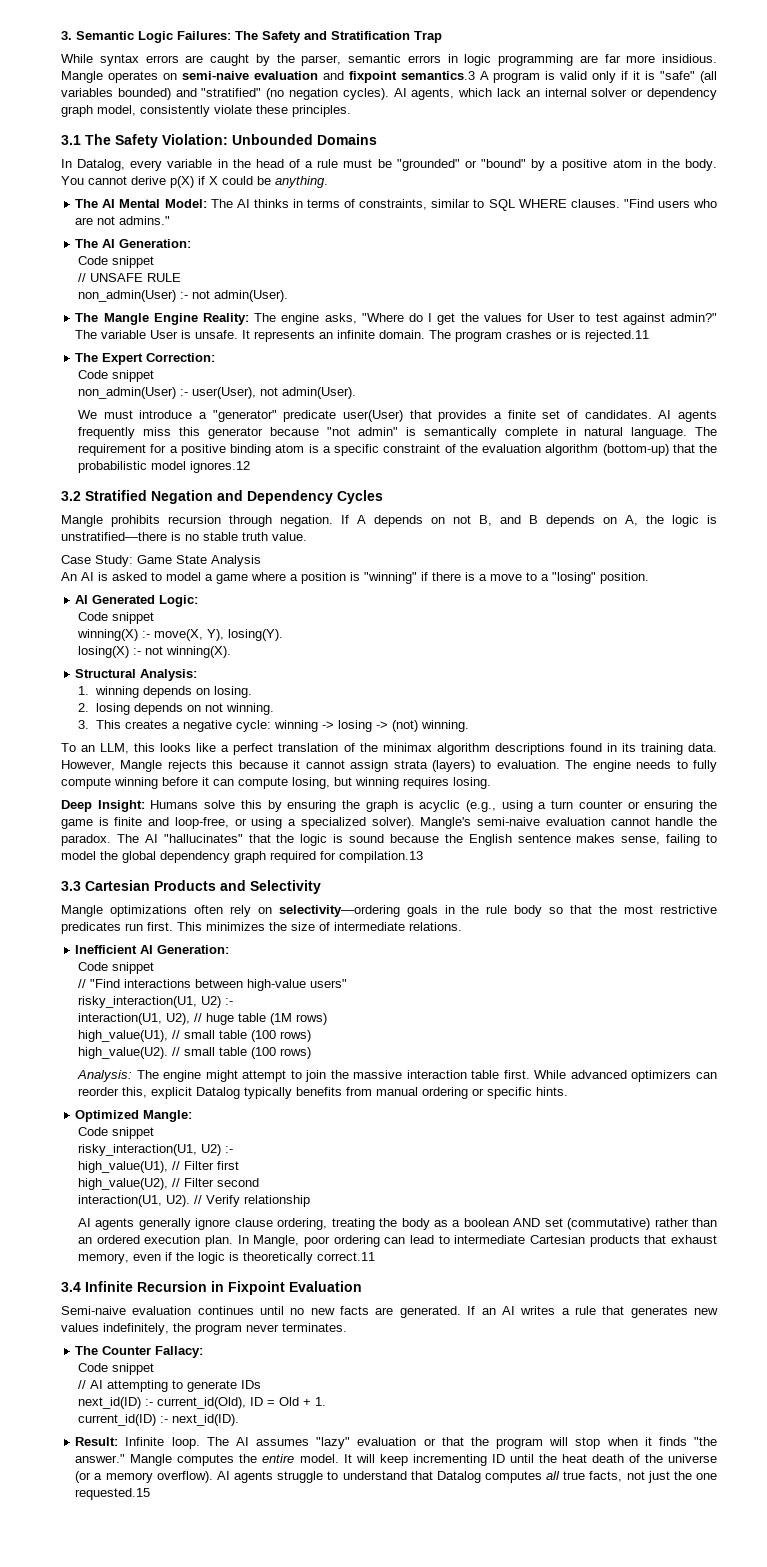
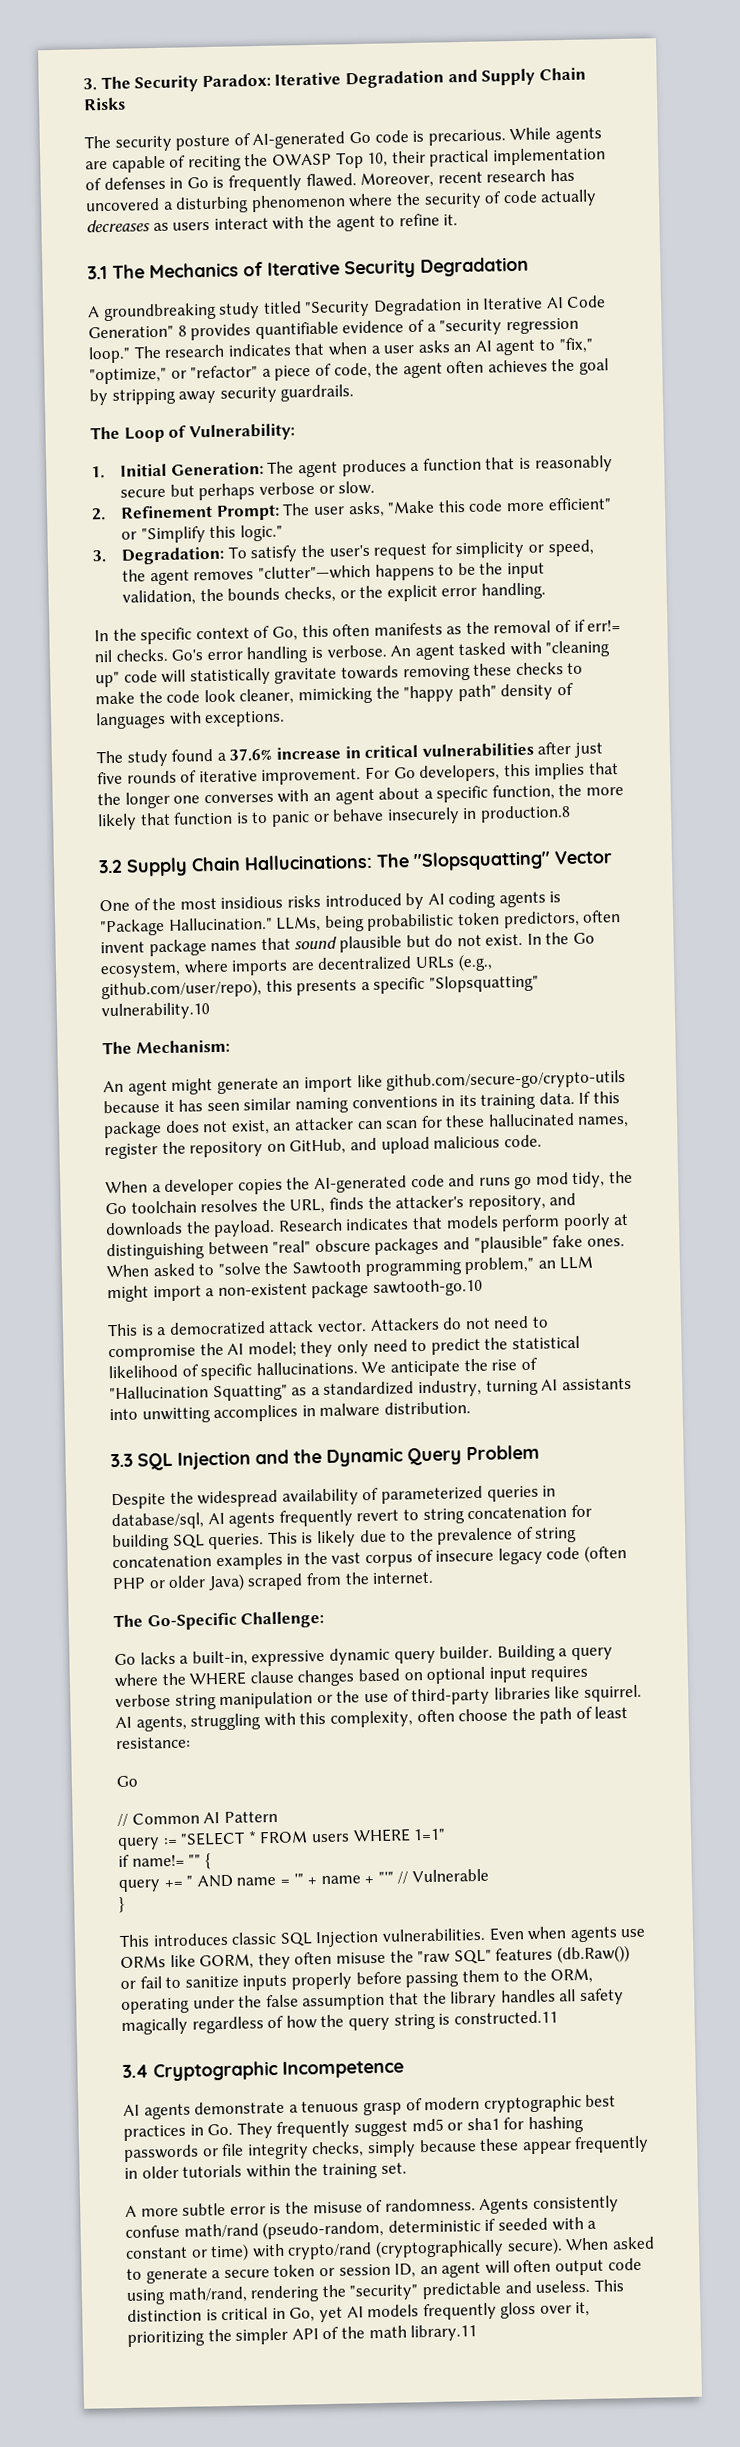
- 3. Semantic Logic Failures: The Safety and Stratification Trap
- While syntax errors are caught by the parser, semantic errors in logic programming are far more insidious. Mangle operates on semi-naive evaluation and fixpoint semantics.3 A program is valid only if it is "safe" (all variables bounded) and "stratified" (no negation cycles). AI agents, which lack an internal solver or dependency graph model, consistently violate these principles.
- 3.1 The Safety Violation: Unbounded Domains
- In Datalog, every variable in the head of a rule must be "grounded" or "bound" by a positive atom in the body. You cannot derive p(X) if X could be anything.
- The AI Mental Model: The AI thinks in terms of constraints, similar to SQL WHERE clauses. "Find users who are not admins."
- The AI Generation:
- Code snippet
- // UNSAFE RULE
- non_admin(User) :- not admin(User).
- The Mangle Engine Reality: The engine asks, "Where do I get the values for User to test against admin?" The variable User is unsafe. It represents an infinite domain. The program crashes or is rejected.11
- The Expert Correction:
- Code snippet
- non_admin(User) :- user(User), not admin(User).
- We must introduce a "generator" predicate user(User) that provides a finite set of candidates. AI agents frequently miss this generator because "not admin" is semantically complete in natural language. The requirement for a positive binding atom is a specific constraint of the evaluation algorithm (bottom-up) that the probabilistic model ignores.12
- 3.2 Stratified Negation and Dependency Cycles
- Mangle prohibits recursion through negation. If A depends on not B, and B depends on A, the logic is unstratified—there is no stable truth value.
- Case Study: Game State Analysis
- An AI is asked to model a game where a position is "winning" if there is a move to a "losing" position.
- AI Generated Logic:
- Code snippet
- winning(X) :- move(X, Y), losing(Y).
- losing(X) :- not winning(X).
- Structural Analysis:
- 1. winning depends on losing.
- 2. losing depends on not winning.
- 3. This creates a negative cycle: winning -> losing -> (not) winning.
- To an LLM, this looks like a perfect translation of the minimax algorithm descriptions found in its training data. However, Mangle rejects this because it cannot assign strata (layers) to evaluation. The engine needs to fully compute winning before it can compute losing, but winning requires losing.
- Deep Insight: Humans solve this by ensuring the graph is acyclic (e.g., using a turn counter or ensuring the game is finite and loop-free, or using a specialized solver). Mangle's semi-naive evaluation cannot handle the paradox. The AI "hallucinates" that the logic is sound because the English sentence makes sense, failing to model the global dependency graph required for compilation.13
- 3.3 Cartesian Products and Selectivity
- Mangle optimizations often rely on selectivity—ordering goals in the rule body so that the most restrictive predicates run first. This minimizes the size of intermediate relations.
- Inefficient AI Generation:
- Code snippet
- // "Find interactions between high-value users"
- risky_interaction(U1, U2) :-
- interaction(U1, U2), // huge table (1M rows)
- high_value(U1), // small table (100 rows)
- high_value(U2). // small table (100 rows)
- Analysis: The engine might attempt to join the massive interaction table first. While advanced optimizers can reorder this, explicit Datalog typically benefits from manual ordering or specific hints.
- Optimized Mangle:
- Code snippet
- risky_interaction(U1, U2) :-
- high_value(U1), // Filter first
- high_value(U2), // Filter second
- interaction(U1, U2). // Verify relationship
- AI agents generally ignore clause ordering, treating the body as a boolean AND set (commutative) rather than an ordered execution plan. In Mangle, poor ordering can lead to intermediate Cartesian products that exhaust memory, even if the logic is theoretically correct.11
- 3.4 Infinite Recursion in Fixpoint Evaluation
- Semi-naive evaluation continues until no new facts are generated. If an AI writes a rule that generates new values indefinitely, the program never terminates.
- The Counter Fallacy:
- Code snippet
- // AI attempting to generate IDs
- next_id(ID) :- current_id(Old), ID = Old + 1.
- current_id(ID) :- next_id(ID).
- Result: Infinite loop. The AI assumes "lazy" evaluation or that the program will stop when it finds "the answer." Mangle computes the entire model. It will keep incrementing ID until the heat death of the universe (or a memory overflow). AI agents struggle to understand that Datalog computes all true facts, not just the one requested.15
+ 3. The Security Paradox: Iterative Degradation and Supply Chain Risks
+ The security posture of AI-generated Go code is precarious. While agents are capable of reciting the OWASP Top 10, their practical implementation of defenses in Go is frequently flawed. Moreover, recent research has uncovered a disturbing phenomenon where the security of code actually decreases as users interact with the agent to refine it.
+ 3.1 The Mechanics of Iterative Security Degradation
+ A groundbreaking study titled "Security Degradation in Iterative AI Code Generation" 8 provides quantifiable evidence of a "security regression loop." The research indicates that when a user asks an AI agent to "fix," "optimize," or "refactor" a piece of code, the agent often achieves the goal by stripping away security guardrails.
+ The Loop of Vulnerability:
+ 1. Initial Generation: The agent produces a function that is reasonably secure but perhaps verbose or slow.
+ 2. Refinement Prompt: The user asks, "Make this code more efficient" or "Simplify this logic."
+ 3. Degradation: To satisfy the user's request for simplicity or speed, the agent removes "clutter"—which happens to be the input validation, the bounds checks, or the explicit error handling.
+ In the specific context of Go, this often manifests as the removal of if err!= nil checks. Go's error handling is verbose. An agent tasked with "cleaning up" code will statistically gravitate towards removing these checks to make the code look cleaner, mimicking the "happy path" density of languages with exceptions.
+ The study found a 37.6% increase in critical vulnerabilities after just five rounds of iterative improvement. For Go developers, this implies that the longer one converses with an agent about a specific function, the more likely that function is to panic or behave insecurely in production.8
+ 3.2 Supply Chain Hallucinations: The "Slopsquatting" Vector
+ One of the most insidious risks introduced by AI coding agents is "Package Hallucination." LLMs, being probabilistic token predictors, often invent package names that sound plausible but do not exist. In the Go ecosystem, where imports are decentralized URLs (e.g., github.com/user/repo), this presents a specific "Slopsquatting" vulnerability.10
+ The Mechanism:
+ An agent might generate an import like github.com/secure-go/crypto-utils because it has seen similar naming conventions in its training data. If this package does not exist, an attacker can scan for these hallucinated names, register the repository on GitHub, and upload malicious code.
+ When a developer copies the AI-generated code and runs go mod tidy, the Go toolchain resolves the URL, finds the attacker's repository, and downloads the payload. Research indicates that models perform poorly at distinguishing between "real" obscure packages and "plausible" fake ones. When asked to "solve the Sawtooth programming problem," an LLM might import a non-existent package sawtooth-go.10
+ This is a democratized attack vector. Attackers do not need to compromise the AI model; they only need to predict the statistical likelihood of specific hallucinations. We anticipate the rise of "Hallucination Squatting" as a standardized industry, turning AI assistants into unwitting accomplices in malware distribution.
+ 3.3 SQL Injection and the Dynamic Query Problem
+ Despite the widespread availability of parameterized queries in database/sql, AI agents frequently revert to string concatenation for building SQL queries. This is likely due to the prevalence of string concatenation examples in the vast corpus of insecure legacy code (often PHP or older Java) scraped from the internet.
+ The Go-Specific Challenge:
+ Go lacks a built-in, expressive dynamic query builder. Building a query where the WHERE clause changes based on optional input requires verbose string manipulation or the use of third-party libraries like squirrel. AI agents, struggling with this complexity, often choose the path of least resistance:
+ Go
+ // Common AI Pattern
+ query := "SELECT * FROM users WHERE 1=1"
+ if name!= "" {
+ query += " AND name = '" + name + "'" // Vulnerable
+ }
+ This introduces classic SQL Injection vulnerabilities. Even when agents use ORMs like GORM, they often misuse the "raw SQL" features (db.Raw()) or fail to sanitize inputs properly before passing them to the ORM, operating under the false assumption that the library handles all safety magically regardless of how the query string is constructed.11
+ 3.4 Cryptographic Incompetence
+ AI agents demonstrate a tenuous grasp of modern cryptographic best practices in Go. They frequently suggest md5 or sha1 for hashing passwords or file integrity checks, simply because these appear frequently in older tutorials within the training set.
+ A more subtle error is the misuse of randomness. Agents consistently confuse math/rand (pseudo-random, deterministic if seeded with a constant or time) with crypto/rand (cryptographically secure). When asked to generate a secure token or session ID, an agent will often output code using math/rand, rendering the "security" predictable and useless. This distinction is critical in Go, yet AI models frequently gloss over it, prioritizing the simpler API of the math library.11

